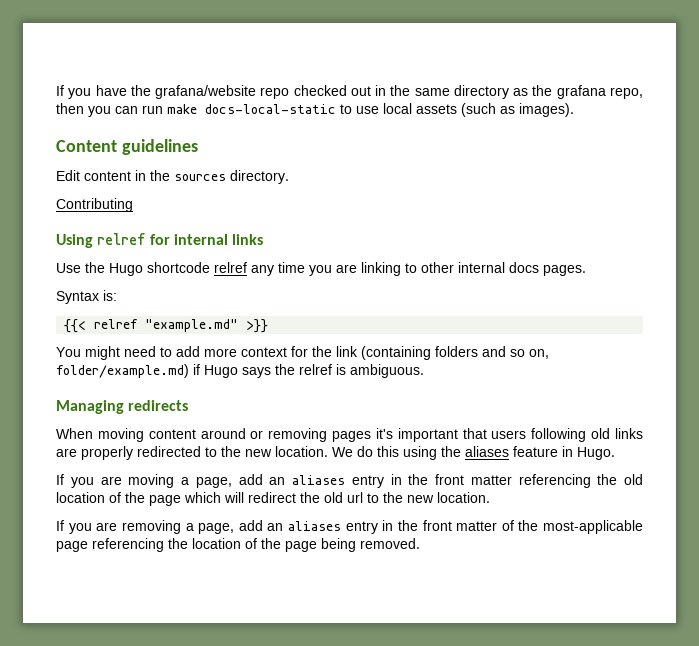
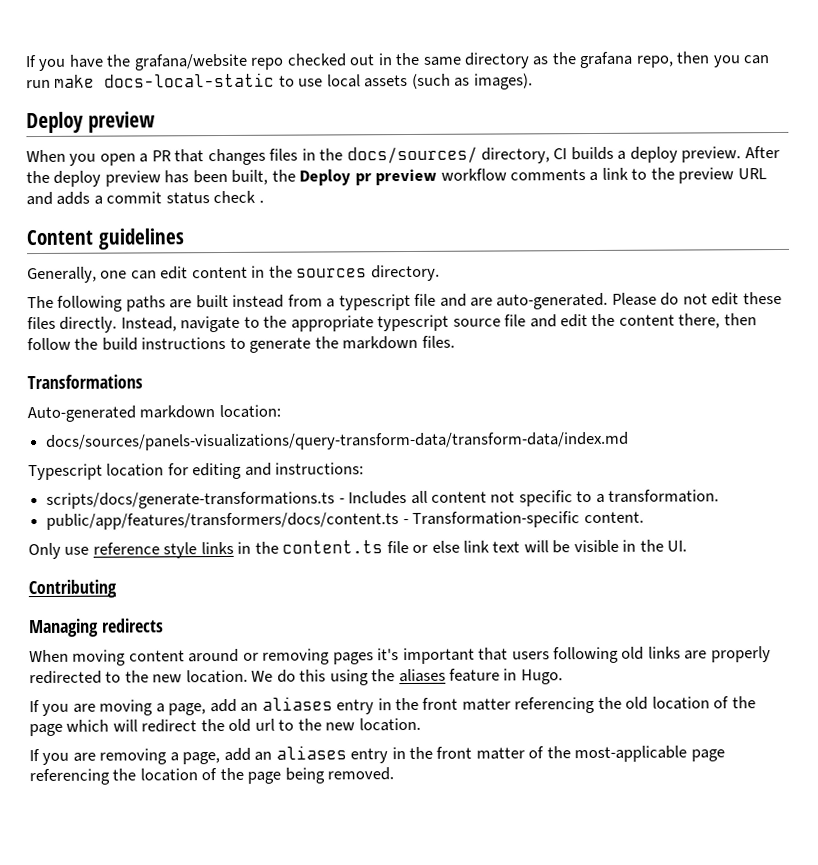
+ Deploy preview
+ When you open a PR that changes files in the docs/sources/ directory, CI builds a deploy preview. After the deploy preview has been built, the Deploy pr preview workflow comments a link to the preview URL and adds a commit status check .
  Content guidelines
- Edit content in the sources directory.
+ Generally, one can edit content in the sources directory.
+ The following paths are built instead from a typescript file and are auto-generated. Please do not edit these files directly. Instead, navigate to the appropriate typescript source file and edit the content there, then follow the build instructions to generate the markdown files.
+ Transformations
+ Auto-generated markdown location:
+ docs/sources/panels-visualizations/query-transform-data/transform-data/index.md
+ Typescript location for editing and instructions:
+ scripts/docs/generate-transformations.ts - Includes all content not specific to a transformation.
+ public/app/features/transformers/docs/content.ts - Transformation-specific content.
+ Only use reference style links in the content.ts file or else link text will be visible in the UI.
  Contributing
- Using relref for internal links
- Use the Hugo shortcode relref any time you are linking to other internal docs pages.
- Syntax is:
- {{< relref "example.md" >}}
- You might need to add more context for the link (containing folders and so on, folder/example.md) if Hugo says the relref is ambiguous.

